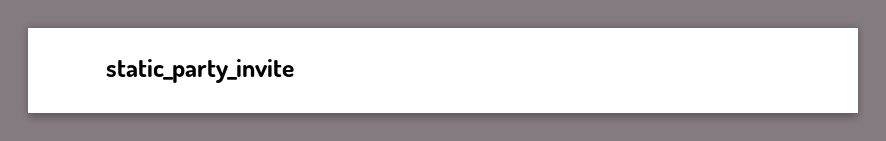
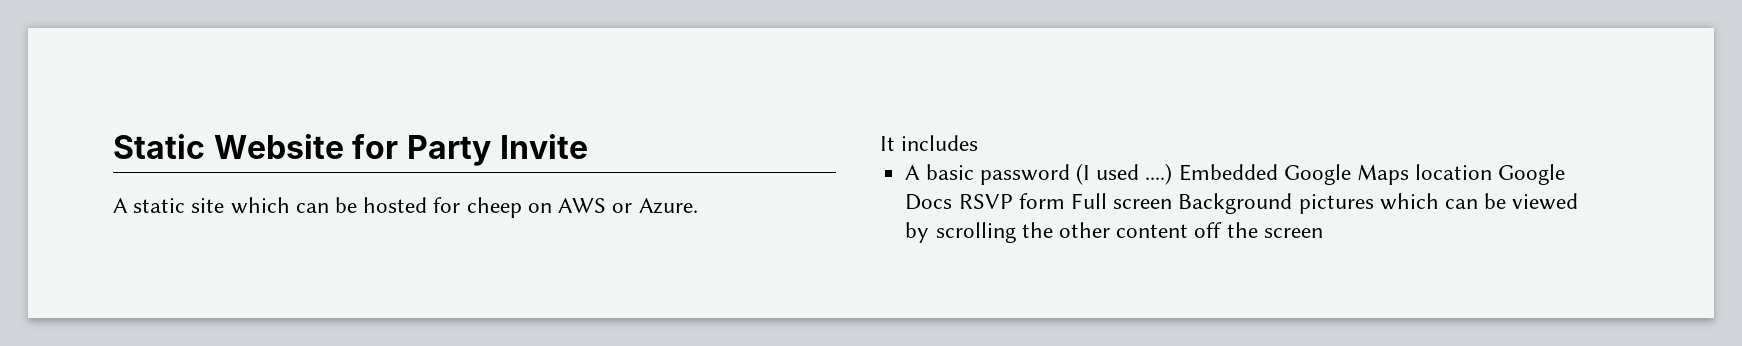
- static_party_invite
+ Static Website for Party Invite
+ A static site which can be hosted for cheep on AWS or Azure.
+ It includes
+ A basic password (I used ....) Embedded Google Maps location Google Docs RSVP form Full screen Background pictures which can be viewed by scrolling the other content off the screen

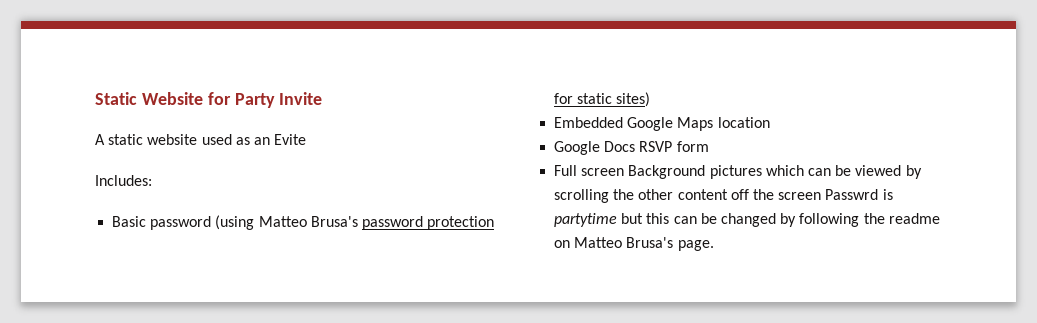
- A static site which can be hosted for cheep on AWS or Azure.
- It includes
- A basic password (I used ....) Embedded Google Maps location Google Docs RSVP form Full screen Background pictures which can be viewed by scrolling the other content off the screen
+ A static website used as an Evite
+ Includes:
+ Basic password (using Matteo Brusa's password protection for static sites)
+ Embedded Google Maps location
+ Google Docs RSVP form
+ Full screen Background pictures which can be viewed by scrolling the other content off the screen Passwrd is partytime but this can be changed by following the readme on Matteo Brusa's page.

